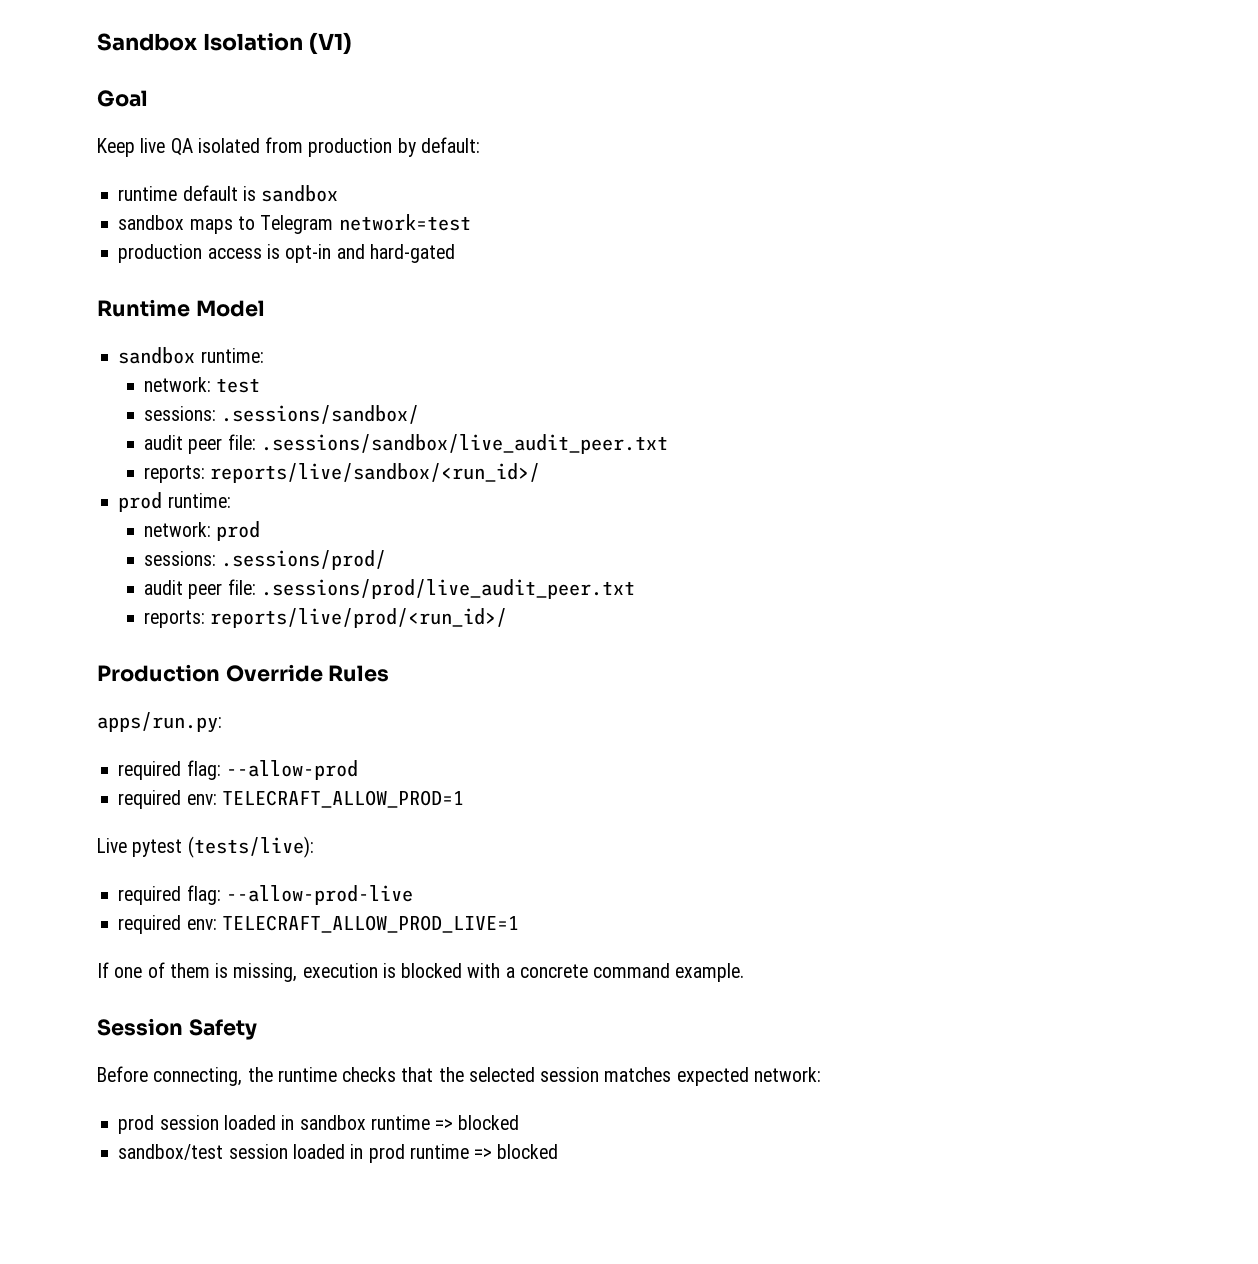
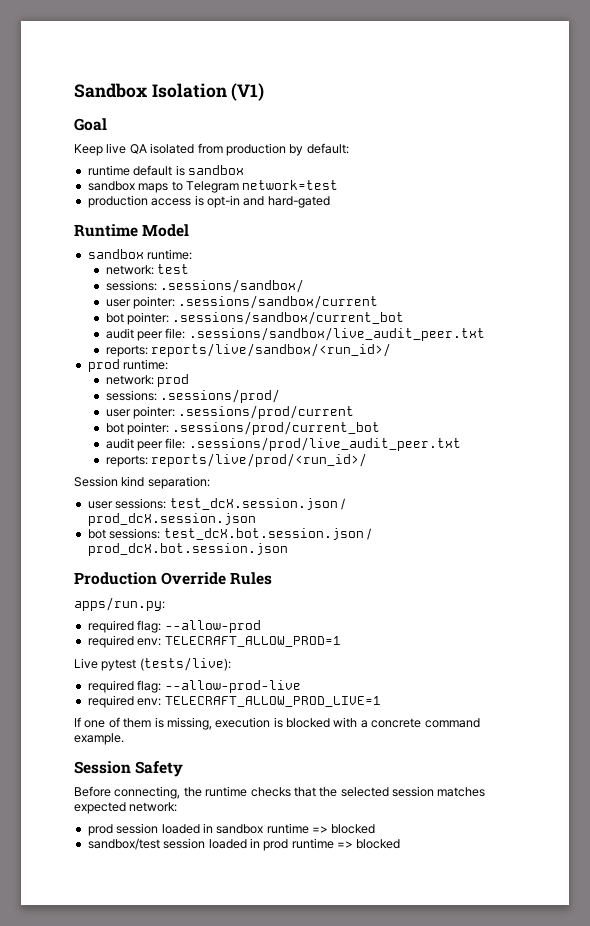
+ user pointer: .sessions/sandbox/current
+ bot pointer: .sessions/sandbox/current_bot
+ user pointer: .sessions/prod/current
+ bot pointer: .sessions/prod/current_bot
+ Session kind separation:
+ user sessions: test_dcX.session.json / prod_dcX.session.json
+ bot sessions: test_dcX.bot.session.json / prod_dcX.bot.session.json

